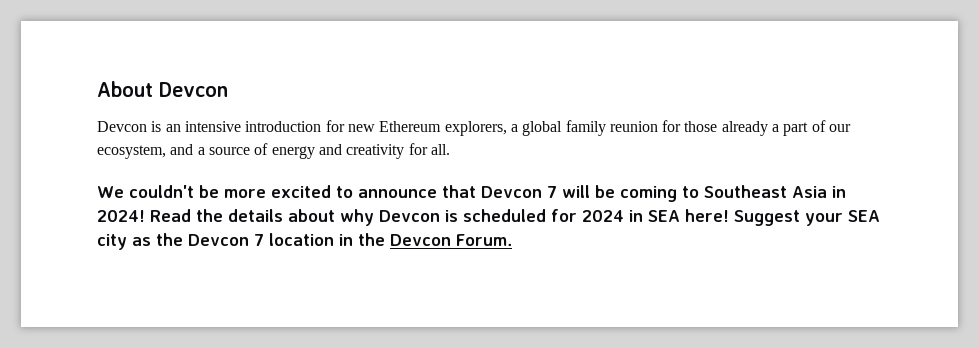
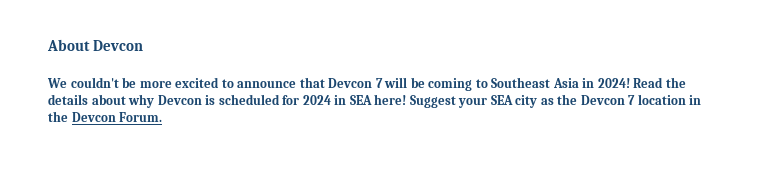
- Devcon is an intensive introduction for new Ethereum explorers, a global family reunion for those already a part of our ecosystem, and a source of energy and creativity for all.

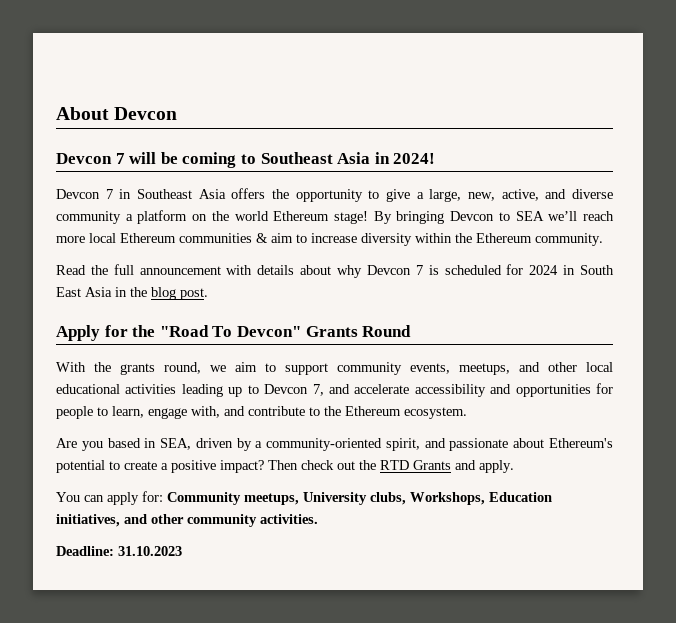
- We couldn't be more excited to announce that Devcon 7 will be coming to Southeast Asia in 2024! Read the details about why Devcon is scheduled for 2024 in SEA here! Suggest your SEA city as the Devcon 7 location in the Devcon Forum.
+ Devcon 7 will be coming to Southeast Asia in 2024!
+ Devcon 7 in Southeast Asia offers the opportunity to give a large, new, active, and diverse community a platform on the world Ethereum stage! By bringing Devcon to SEA we’ll reach more local Ethereum communities & aim to increase diversity within the Ethereum community.
+ Read the full announcement with details about why Devcon 7 is scheduled for 2024 in South East Asia in the blog post.
+ Apply for the "Road To Devcon" Grants Round
+ With the grants round, we aim to support community events, meetups, and other local educational activities leading up to Devcon 7, and accelerate accessibility and opportunities for people to learn, engage with, and contribute to the Ethereum ecosystem.
+ Are you based in SEA, driven by a community-oriented spirit, and passionate about Ethereum's potential to create a positive impact? Then check out the RTD Grants and apply.
+ You can apply for: Community meetups, University clubs, Workshops, Education initiatives, and other community activities.
+ Deadline: 31.10.2023

